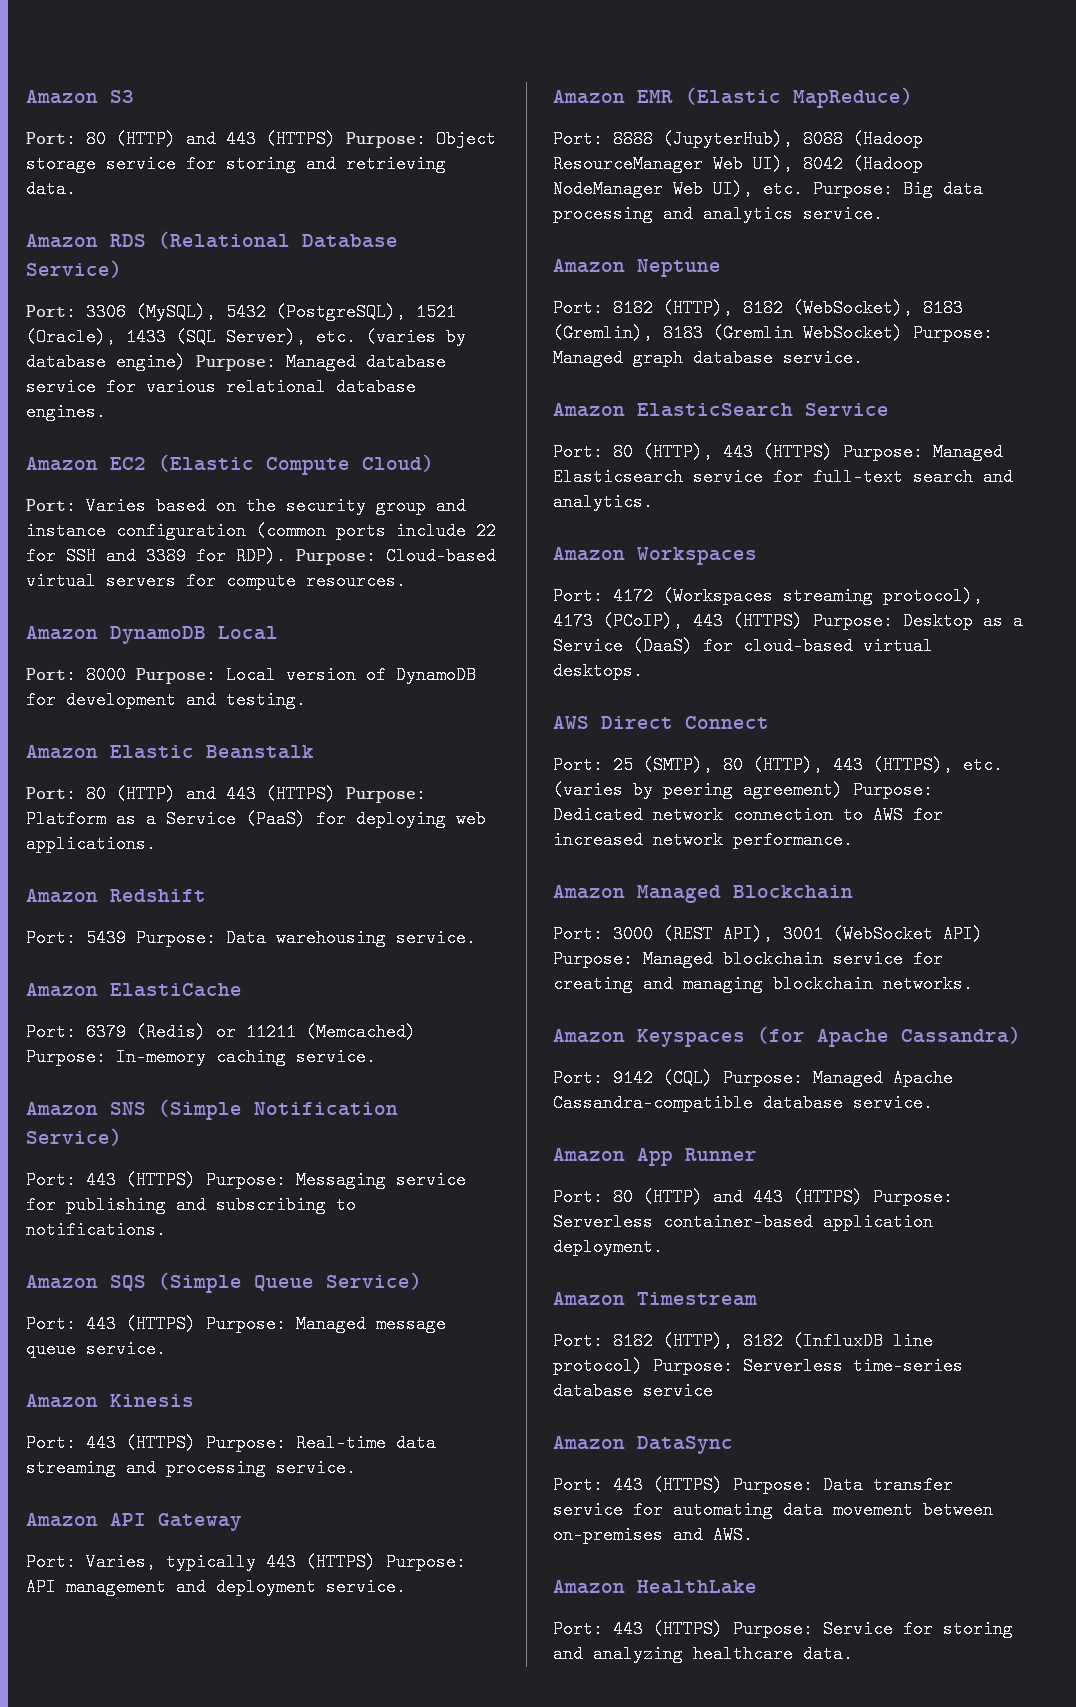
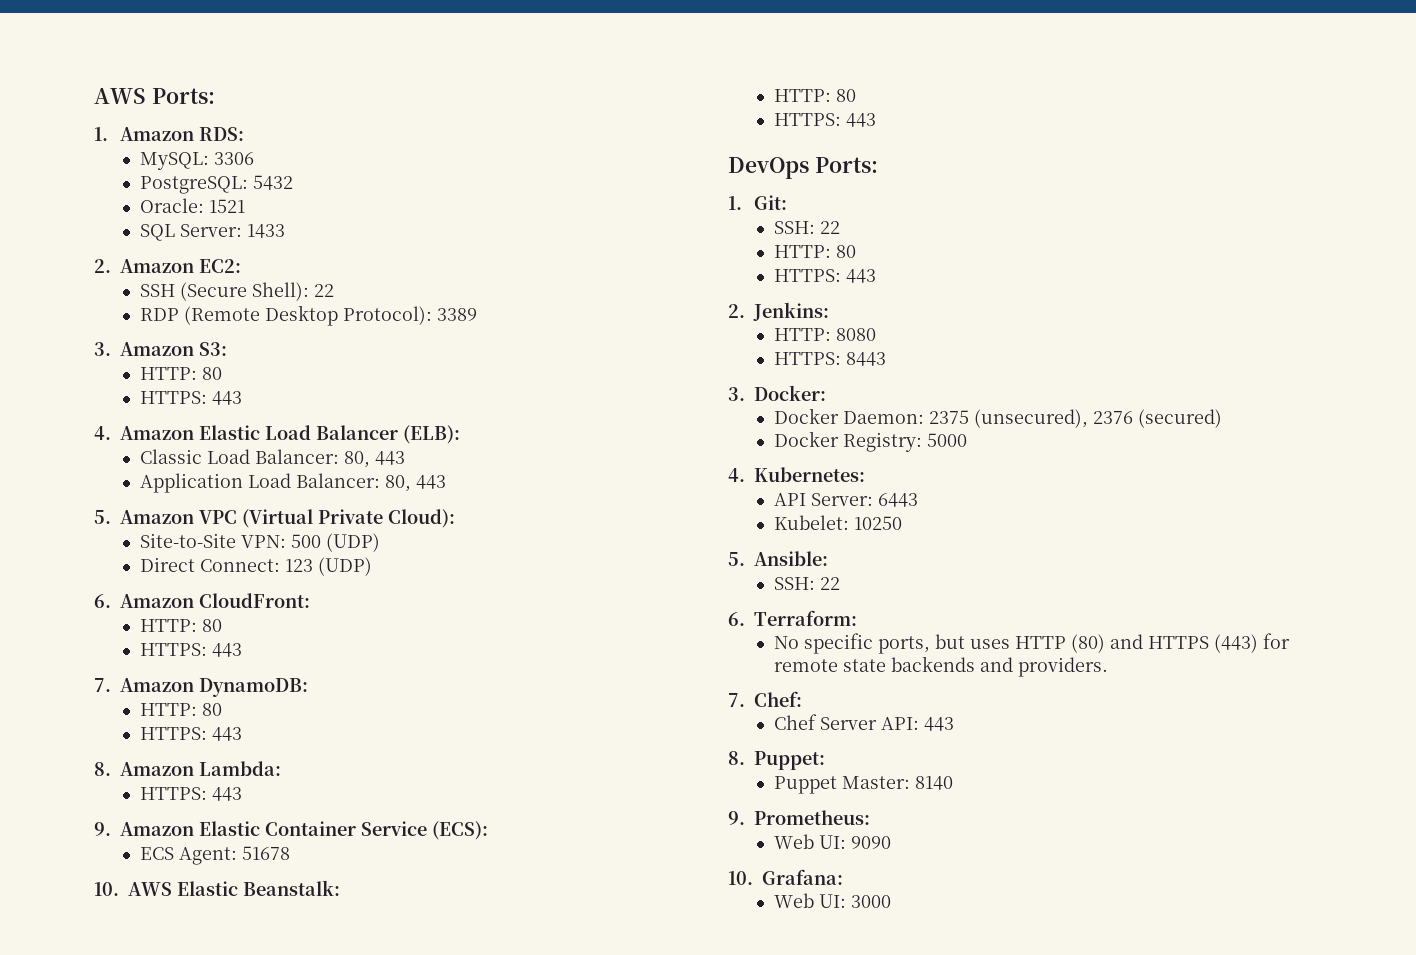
- Amazon S3
- Port: 80 (HTTP) and 443 (HTTPS) Purpose: Object storage service for storing and retrieving data.
- Amazon RDS (Relational Database Service)
- Port: 3306 (MySQL), 5432 (PostgreSQL), 1521 (Oracle), 1433 (SQL Server), etc. (varies by database engine) Purpose: Managed database service for various relational database engines.
- Amazon EC2 (Elastic Compute Cloud)
- Port: Varies based on the security group and instance configuration (common ports include 22 for SSH and 3389 for RDP). Purpose: Cloud-based virtual servers for compute resources.
- Amazon DynamoDB Local
- Port: 8000 Purpose: Local version of DynamoDB for development and testing.
- Amazon Elastic Beanstalk
- Port: 80 (HTTP) and 443 (HTTPS) Purpose: Platform as a Service (PaaS) for deploying web applications.
- Amazon Redshift
- Port: 5439 Purpose: Data warehousing service.
- Amazon ElastiCache
- Port: 6379 (Redis) or 11211 (Memcached) Purpose: In-memory caching service.
- Amazon SNS (Simple Notification Service)
- Port: 443 (HTTPS) Purpose: Messaging service for publishing and subscribing to notifications.
- Amazon SQS (Simple Queue Service)
- Port: 443 (HTTPS) Purpose: Managed message queue service.
- Amazon Kinesis
- Port: 443 (HTTPS) Purpose: Real-time data streaming and processing service.
- Amazon API Gateway
- Port: Varies, typically 443 (HTTPS) Purpose: API management and deployment service.
- Amazon EMR (Elastic MapReduce)
- Port: 8888 (JupyterHub), 8088 (Hadoop ResourceManager Web UI), 8042 (Hadoop NodeManager Web UI), etc. Purpose: Big data processing and analytics service.
- Amazon Neptune
- Port: 8182 (HTTP), 8182 (WebSocket), 8183 (Gremlin), 8183 (Gremlin WebSocket) Purpose: Managed graph database service.
- Amazon ElasticSearch Service
- Port: 80 (HTTP), 443 (HTTPS) Purpose: Managed Elasticsearch service for full-text search and analytics.
- Amazon Workspaces
- Port: 4172 (Workspaces streaming protocol), 4173 (PCoIP), 443 (HTTPS) Purpose: Desktop as a Service (DaaS) for cloud-based virtual desktops.
- AWS Direct Connect
- Port: 25 (SMTP), 80 (HTTP), 443 (HTTPS), etc. (varies by peering agreement) Purpose: Dedicated network connection to AWS for increased network performance.
- Amazon Managed Blockchain
- Port: 3000 (REST API), 3001 (WebSocket API) Purpose: Managed blockchain service for creating and managing blockchain networks.
- Amazon Keyspaces (for Apache Cassandra)
- Port: 9142 (CQL) Purpose: Managed Apache Cassandra-compatible database service.
- Amazon App Runner
- Port: 80 (HTTP) and 443 (HTTPS) Purpose: Serverless container-based application deployment.
- Amazon Timestream
- Port: 8182 (HTTP), 8182 (InfluxDB line protocol) Purpose: Serverless time-series database service
- Amazon DataSync
- Port: 443 (HTTPS) Purpose: Data transfer service for automating data movement between on-premises and AWS.
- Amazon HealthLake
- Port: 443 (HTTPS) Purpose: Service for storing and analyzing healthcare data.
+ AWS Ports:
+ 1. Amazon RDS:
+ MySQL: 3306
+ PostgreSQL: 5432
+ Oracle: 1521
+ SQL Server: 1433
+ 2. Amazon EC2:
+ SSH (Secure Shell): 22
+ RDP (Remote Desktop Protocol): 3389
+ 3. Amazon S3:
+ HTTP: 80
+ HTTPS: 443
+ 4. Amazon Elastic Load Balancer (ELB):
+ Classic Load Balancer: 80, 443
+ Application Load Balancer: 80, 443
+ 5. Amazon VPC (Virtual Private Cloud):
+ Site-to-Site VPN: 500 (UDP)
+ Direct Connect: 123 (UDP)
+ 6. Amazon CloudFront:
+ HTTP: 80
+ HTTPS: 443
+ 7. Amazon DynamoDB:
+ HTTP: 80
+ HTTPS: 443
+ 8. Amazon Lambda:
+ HTTPS: 443
+ 9. Amazon Elastic Container Service (ECS):
+ ECS Agent: 51678
+ 10. AWS Elastic Beanstalk:
+ HTTP: 80
+ HTTPS: 443
+ DevOps Ports:
+ 1. Git:
+ SSH: 22
+ HTTP: 80
+ HTTPS: 443
+ 2. Jenkins:
+ HTTP: 8080
+ HTTPS: 8443
+ 3. Docker:
+ Docker Daemon: 2375 (unsecured), 2376 (secured)
+ Docker Registry: 5000
+ 4. Kubernetes:
+ API Server: 6443
+ Kubelet: 10250
+ 5. Ansible:
+ SSH: 22
+ 6. Terraform:
+ No specific ports, but uses HTTP (80) and HTTPS (443) for remote state backends and providers.
+ 7. Chef:
+ Chef Server API: 443
+ 8. Puppet:
+ Puppet Master: 8140
+ 9. Prometheus:
+ Web UI: 9090
+ 10. Grafana:
+ Web UI: 3000

